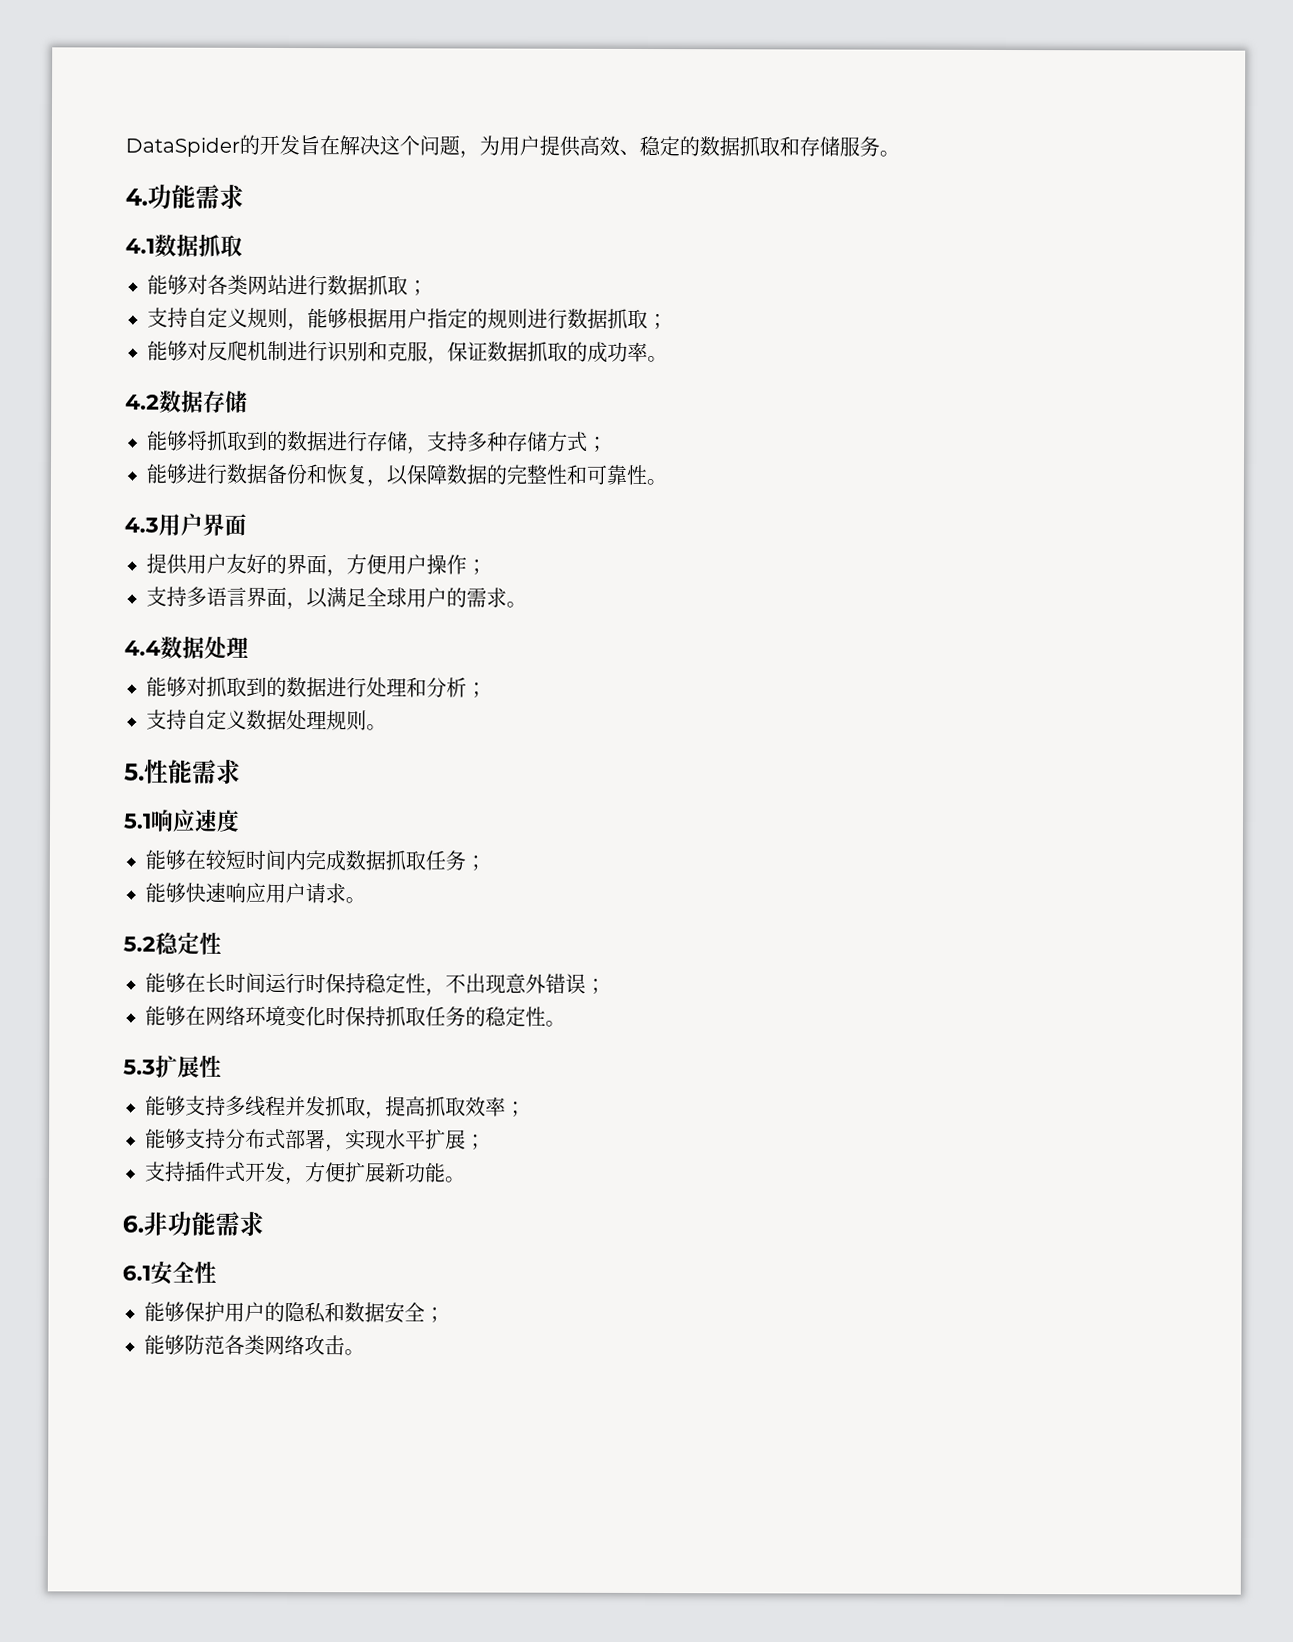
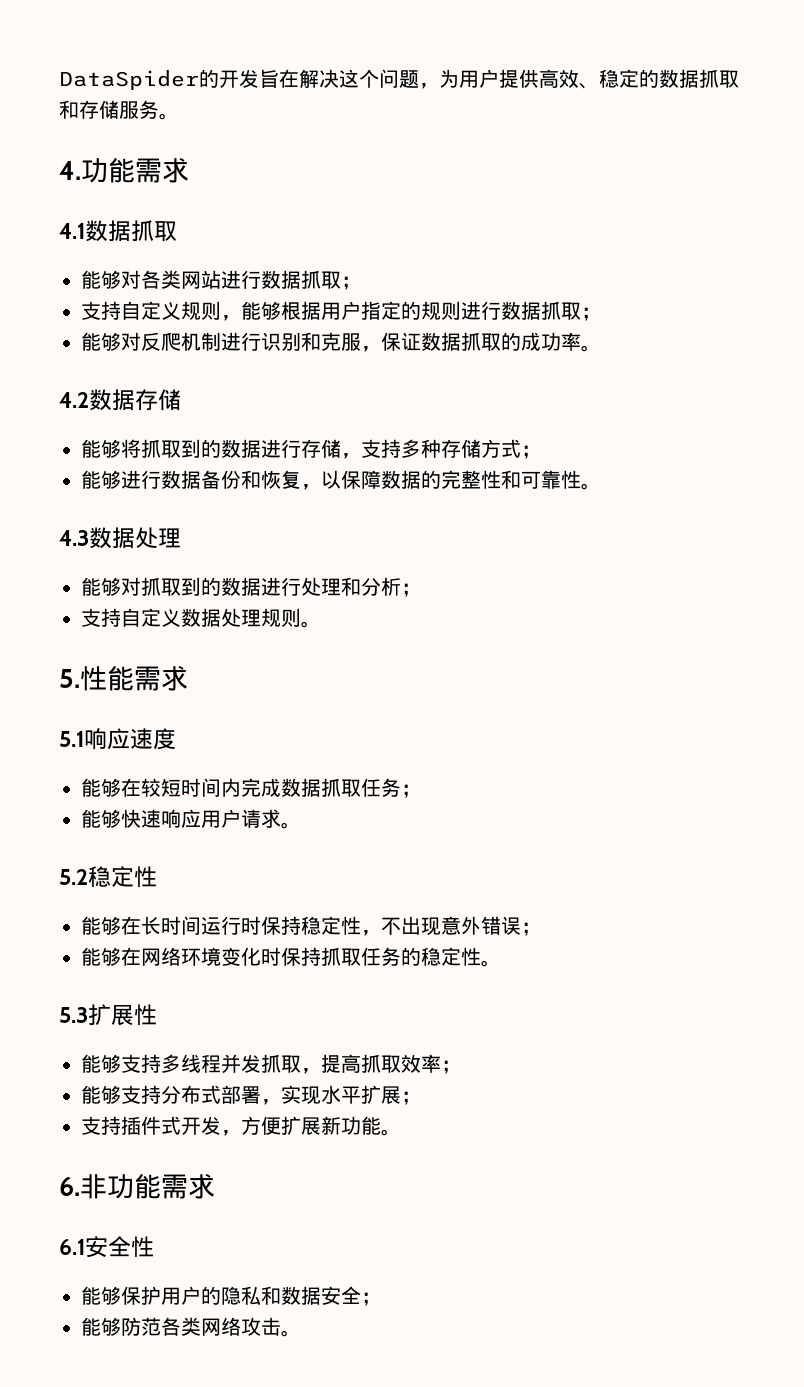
- 4.3用户界面
- 提供用户友好的界面，方便用户操作；
- 支持多语言界面，以满足全球用户的需求。
- 4.4数据处理
+ 4.3数据处理

